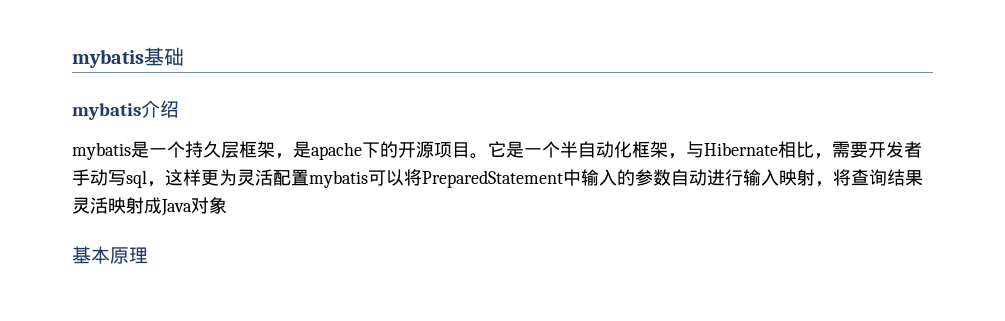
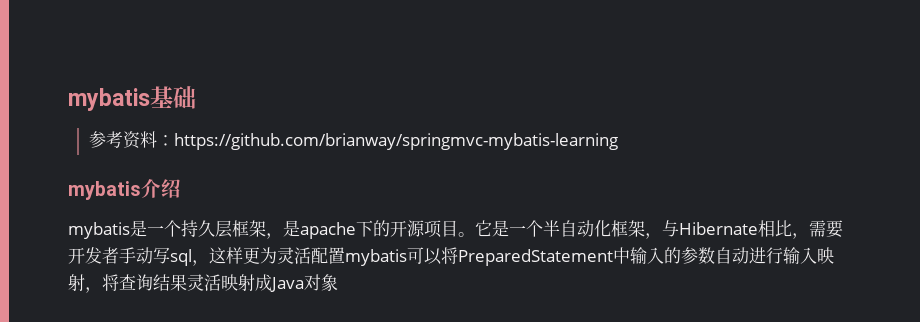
+ 参考资料：https://github.com/brianway/springmvc-mybatis-learning
- 基本原理

